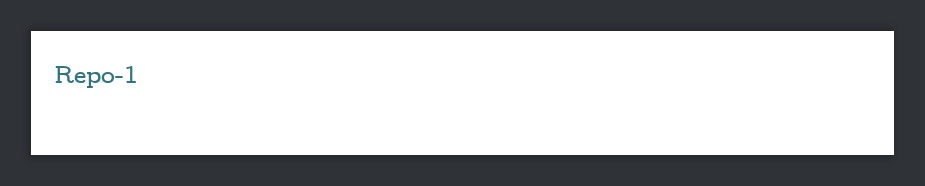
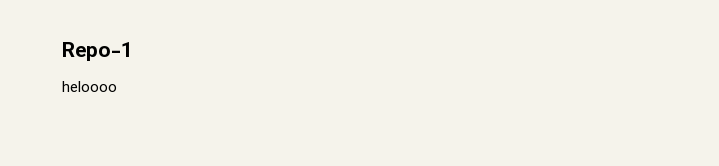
+ heloooo

